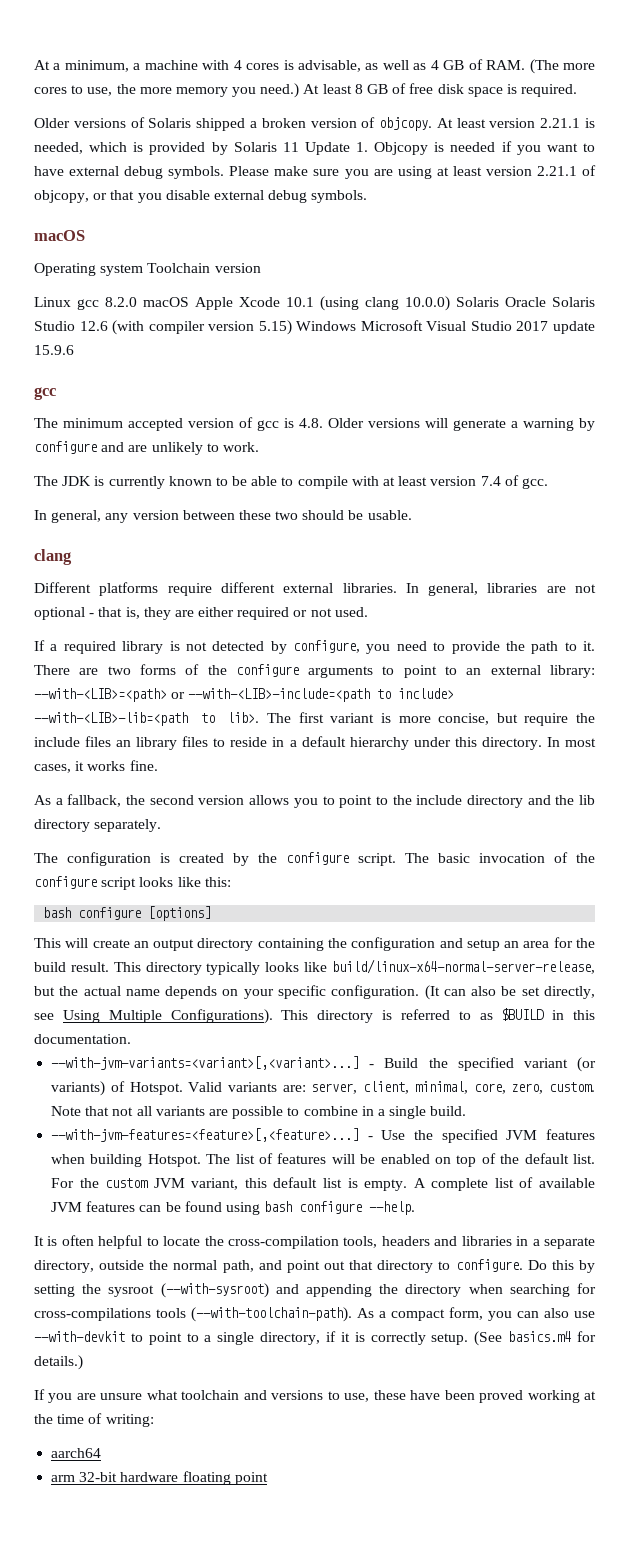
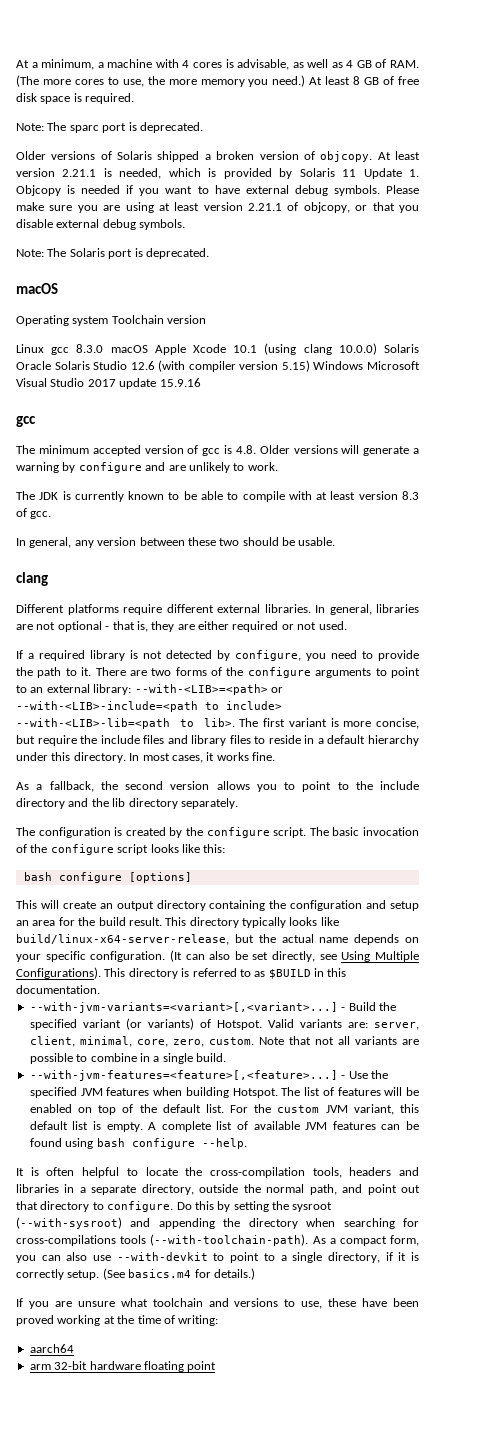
+ Note: The sparc port is deprecated.
+ Note: The Solaris port is deprecated.
- Linux gcc 8.2.0 macOS Apple Xcode 10.1 (using clang 10.0.0) Solaris Oracle Solaris Studio 12.6 (with compiler version 5.15) Windows Microsoft Visual Studio 2017 update 15.9.6
+ Linux gcc 8.3.0 macOS Apple Xcode 10.1 (using clang 10.0.0) Solaris Oracle Solaris Studio 12.6 (with compiler version 5.15) Windows Microsoft Visual Studio 2017 update 15.9.16
- The JDK is currently known to be able to compile with at least version 7.4 of gcc.
+ The JDK is currently known to be able to compile with at least version 8.3 of gcc.
- The first variant is more concise, but require the include files an library files to reside in a default hierarchy under this directory.
+ The first variant is more concise, but require the include files and library files to reside in a default hierarchy under this directory.
- This directory typically looks like build/linux-x64-normal-server-release, but the actual name depends on your specific configuration.
+ This directory typically looks like build/linux-x64-server-release, but the actual name depends on your specific configuration.

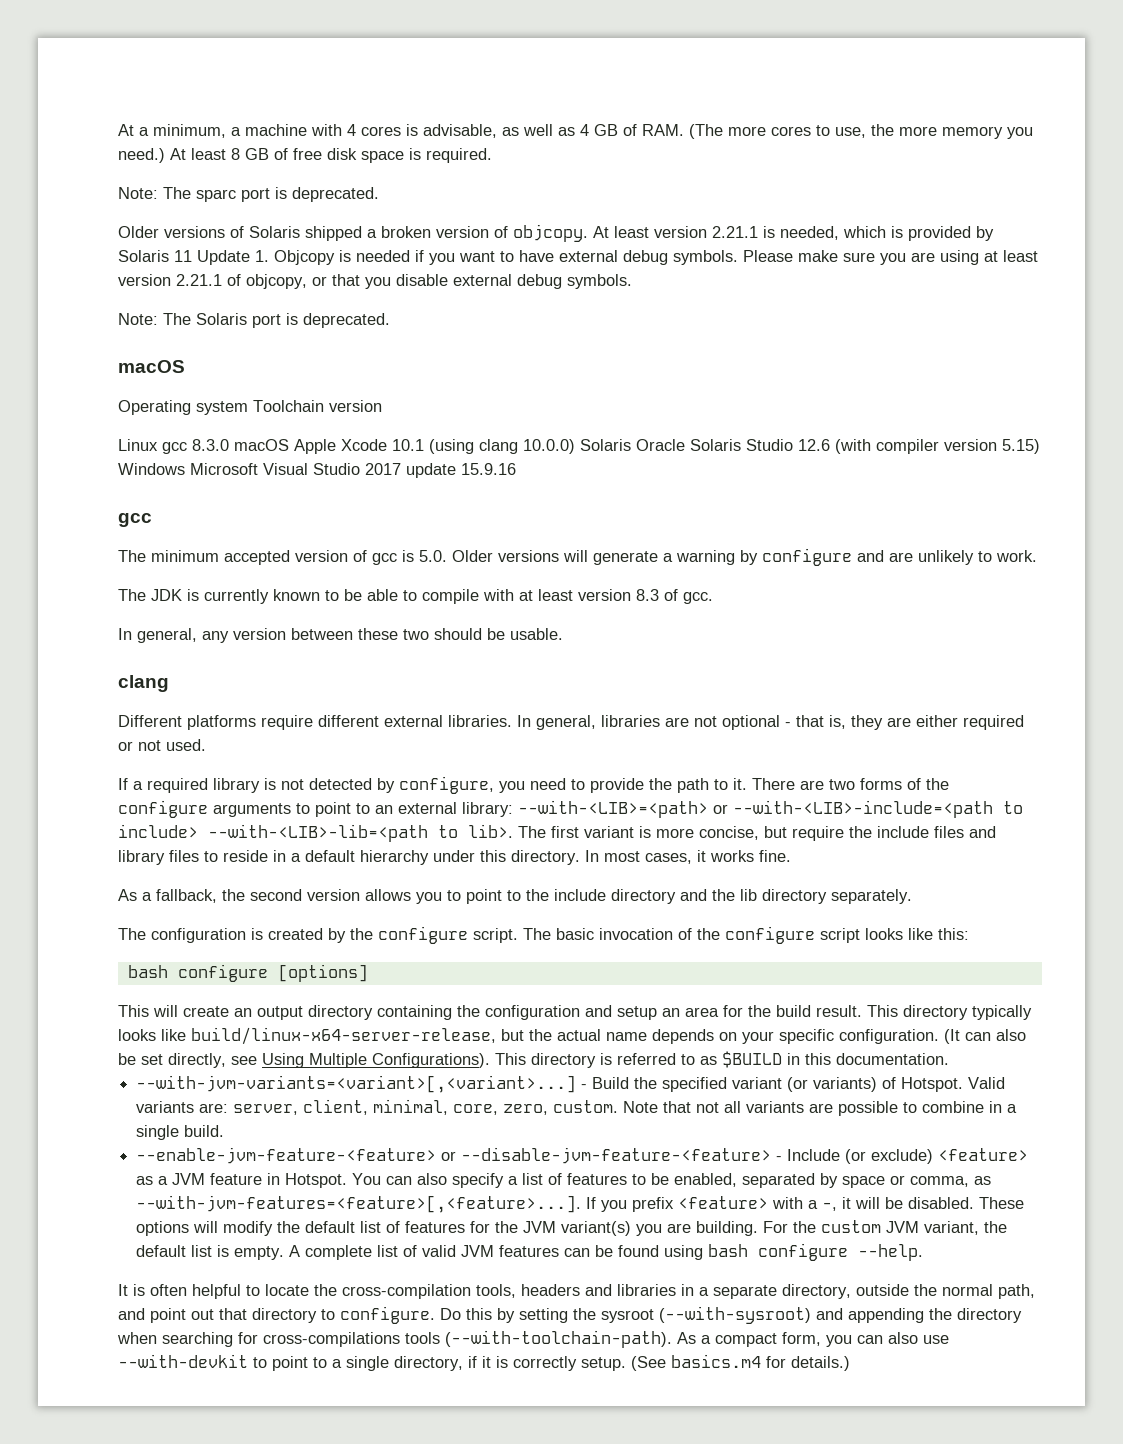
- The minimum accepted version of gcc is 4.8. Older versions will generate a warning by configure and are unlikely to work.
+ The minimum accepted version of gcc is 5.0. Older versions will generate a warning by configure and are unlikely to work.
- --with-jvm-features=<feature>[,<feature>...] - Use the specified JVM features when building Hotspot. The list of features will be enabled on top of the default list.
+ --enable-jvm-feature-<feature> or --disable-jvm-feature-<feature> - Include (or exclude) <feature> as a JVM feature in Hotspot. You can also specify a list of features to be enabled, separated by space or comma, as --with-jvm-features=<feature>[,<feature>...]. If you prefix <feature> with a -, it will be disabled. These options will modify the default list of features for the JVM variant(s) you are building.
- For the custom JVM variant, this default list is empty.
+ For the custom JVM variant, the default list is empty.
- A complete list of available JVM features can be found using bash configure --help.
+ A complete list of valid JVM features can be found using bash configure --help.
- If you are unsure what toolchain and versions to use, these have been proved working at the time of writing:
- aarch64
- arm 32-bit hardware floating point

